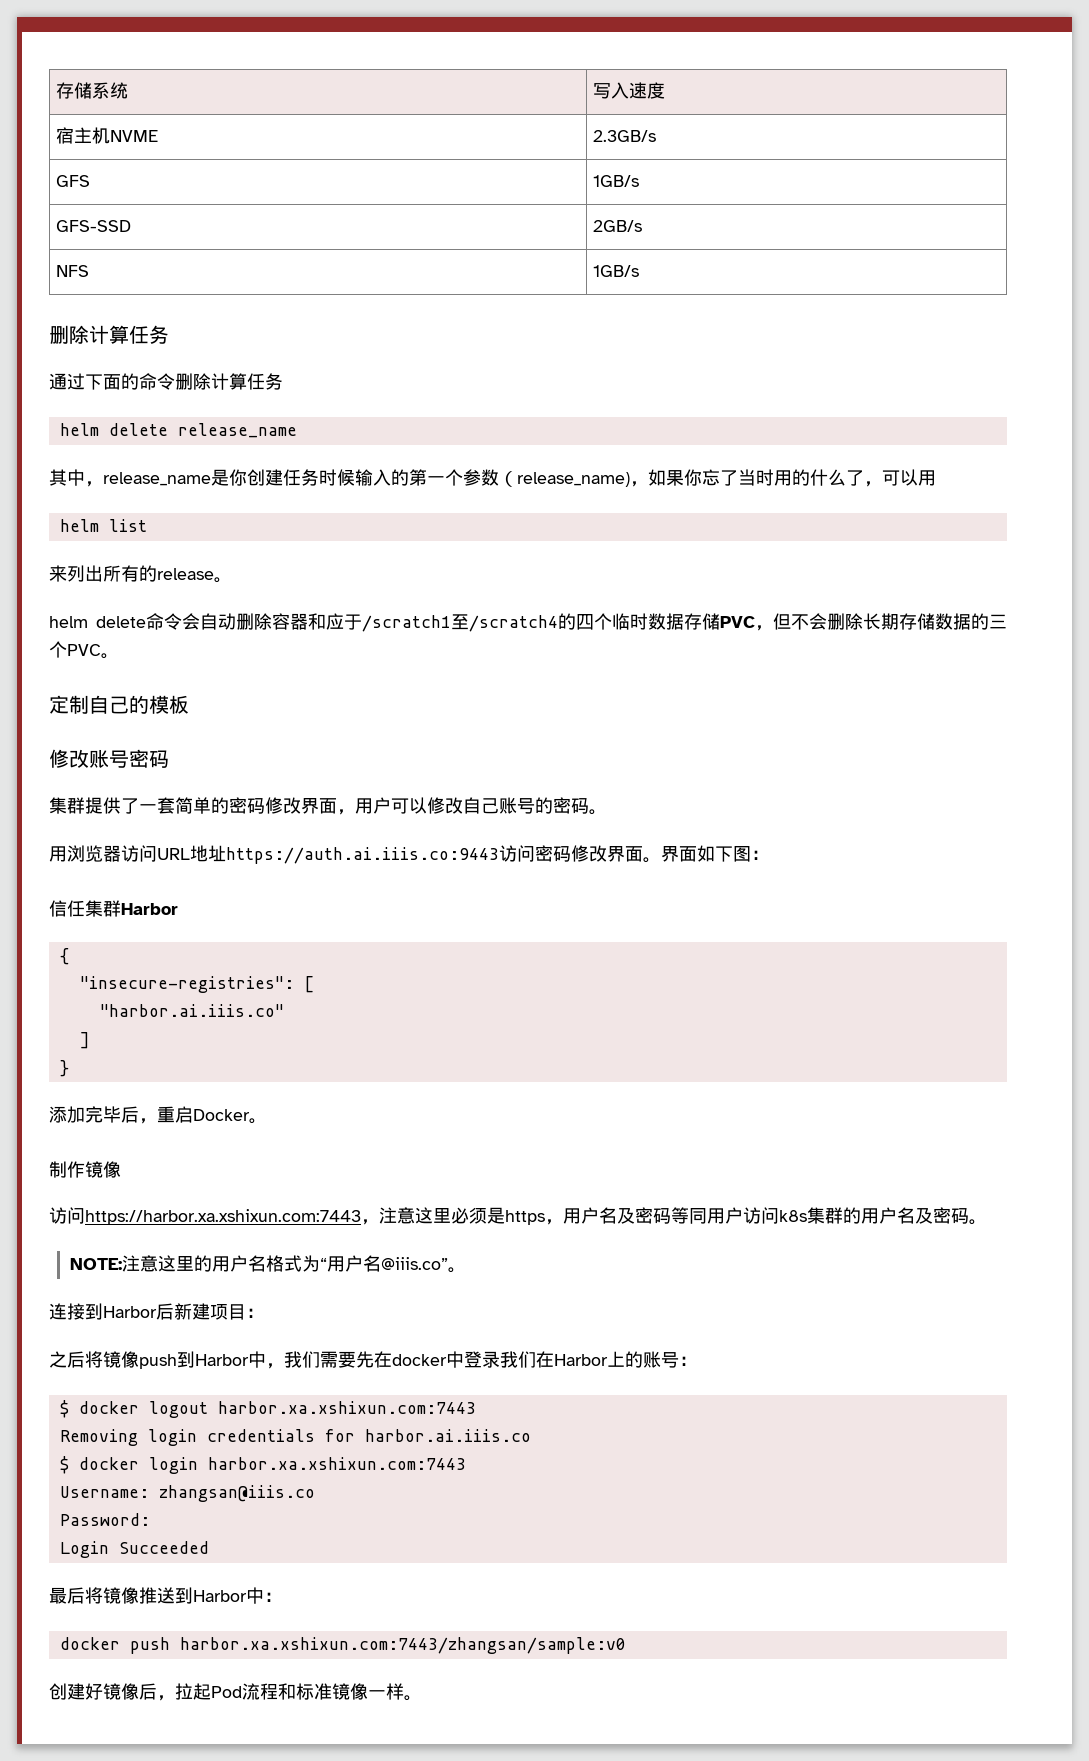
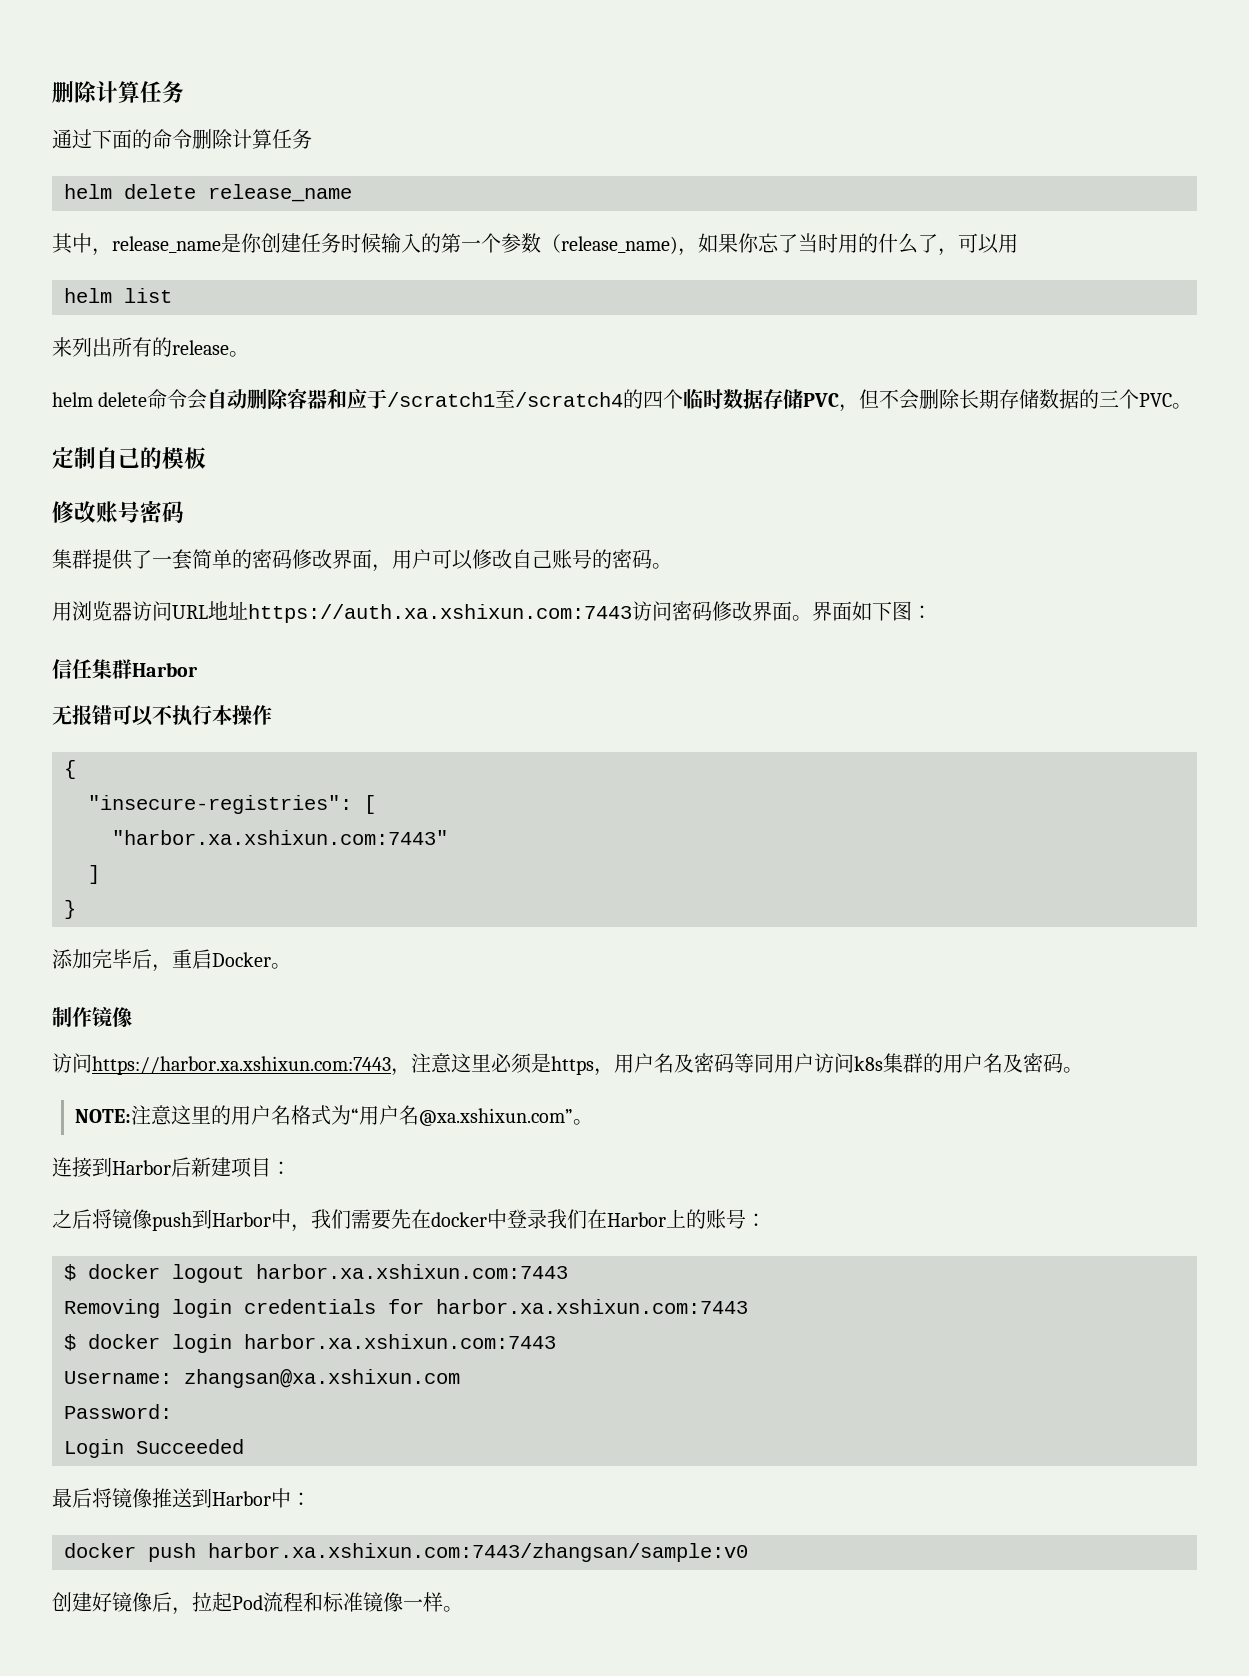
- 存储系统 | 写入速度
- 宿主机NVME | 2.3GB/s
- GFS | 1GB/s
- GFS-SSD | 2GB/s
- NFS | 1GB/s
- 用浏览器访问URL地址https://auth.ai.iiis.co:9443访问密码修改界面。
+ 用浏览器访问URL地址https://auth.xa.xshixun.com:7443访问密码修改界面。
+ 无报错可以不执行本操作
- "harbor.ai.iiis.co"
+ "harbor.xa.xshixun.com:7443"
- NOTE:注意这里的用户名格式为“用户名@iiis.co”。
+ NOTE:注意这里的用户名格式为“用户名@xa.xshixun.com”。
- Removing login credentials for harbor.ai.iiis.co
+ Removing login credentials for harbor.xa.xshixun.com:7443
- Username: zhangsan@iiis.co
+ Username: zhangsan@xa.xshixun.com

